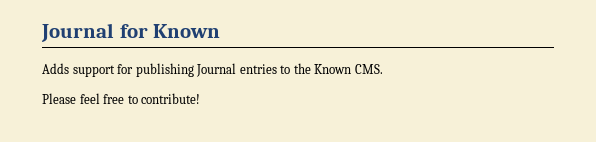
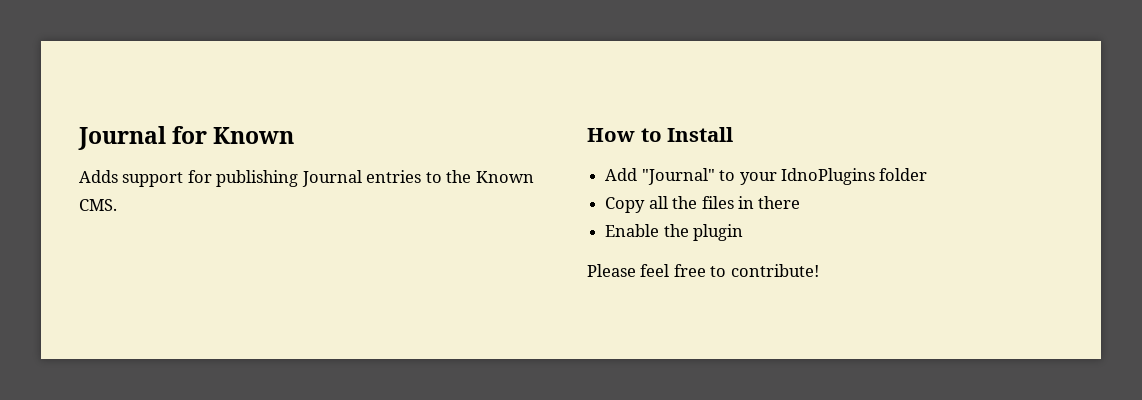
+ How to Install
+ Add "Journal" to your IdnoPlugins folder
+ Copy all the files in there
+ Enable the plugin

